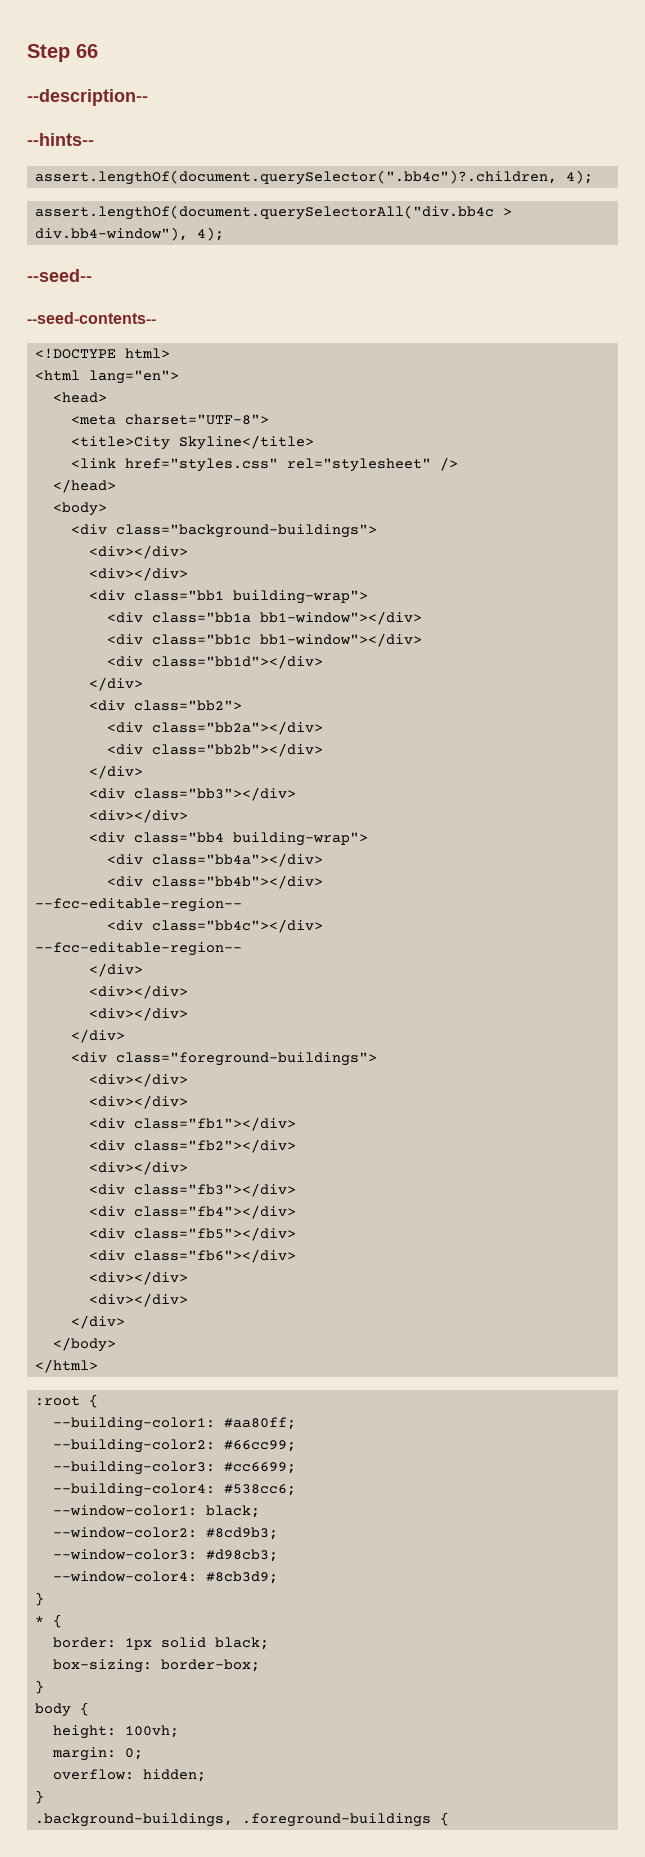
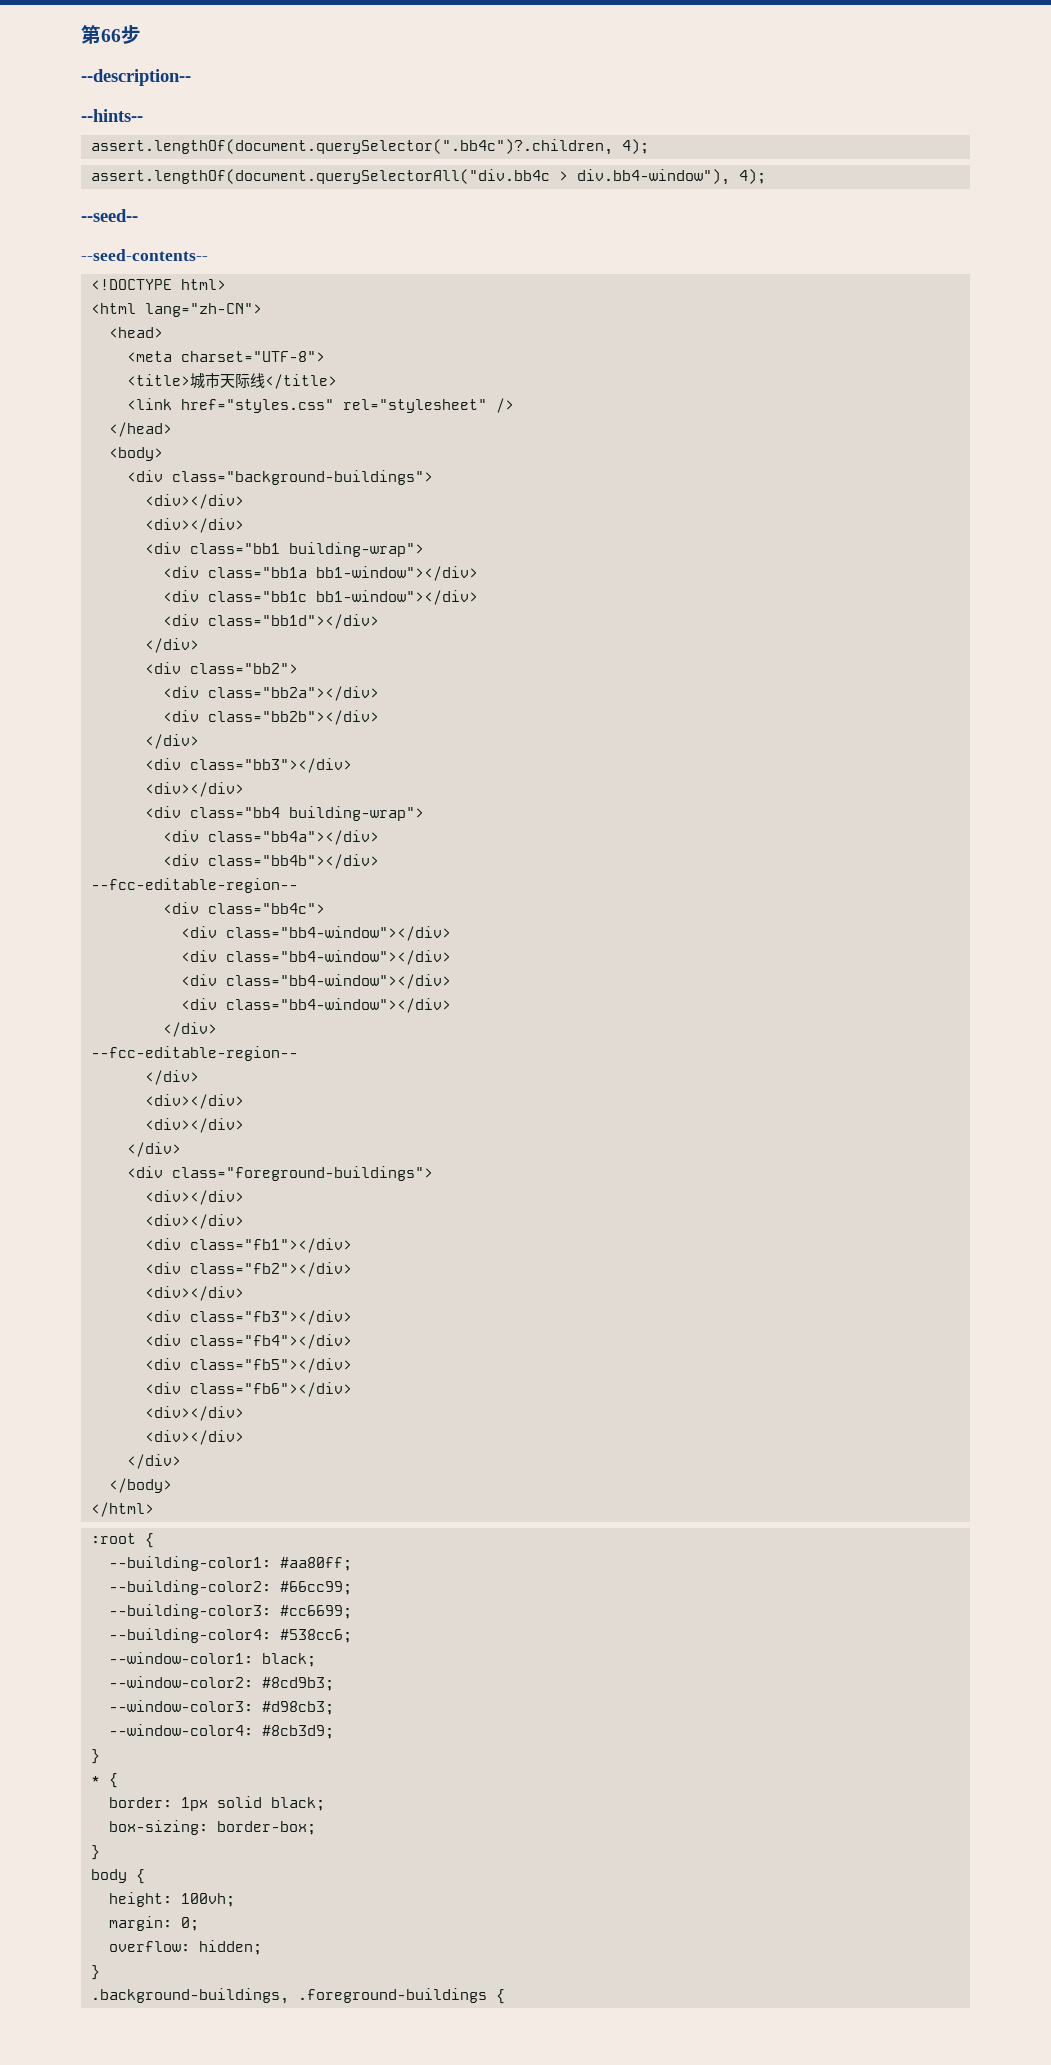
- Step 66
+ 第66步
- <html lang="en">
+ <html lang="zh-CN">
- <title>City Skyline</title>
+ <title>城市天际线</title>
- <div class="bb4c"></div>
+ <div class="bb4c">
+ <div class="bb4-window"></div>
+ <div class="bb4-window"></div>
+ <div class="bb4-window"></div>
+ <div class="bb4-window"></div>
+ </div>

